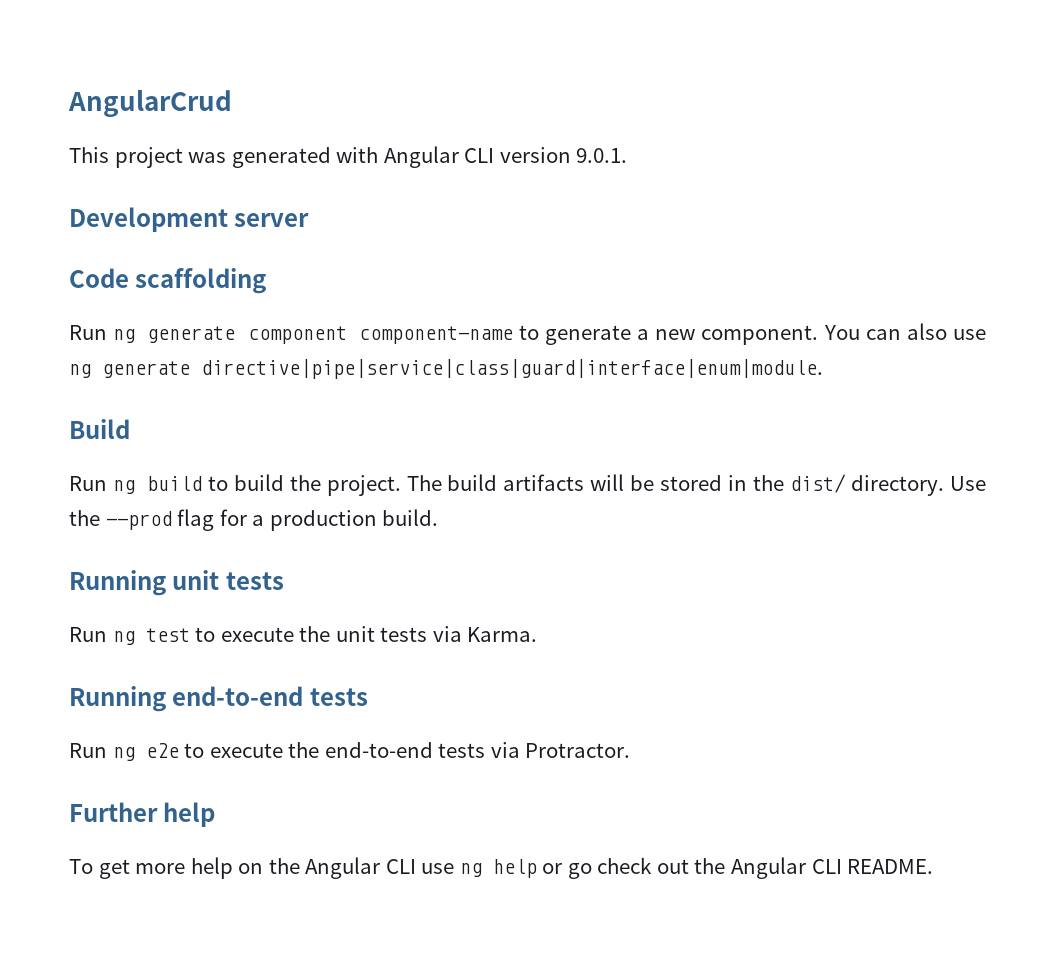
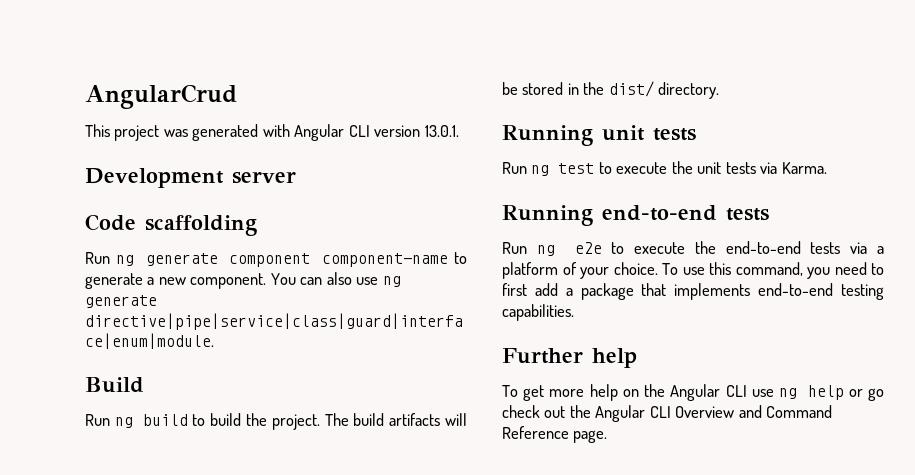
- This project was generated with Angular CLI version 9.0.1.
+ This project was generated with Angular CLI version 13.0.1.
- Use the --prod flag for a production build.
- Run ng e2e to execute the end-to-end tests via Protractor.
+ Run ng e2e to execute the end-to-end tests via a platform of your choice. To use this command, you need to first add a package that implements end-to-end testing capabilities.
- To get more help on the Angular CLI use ng help or go check out the Angular CLI README.
+ To get more help on the Angular CLI use ng help or go check out the Angular CLI Overview and Command Reference page.

